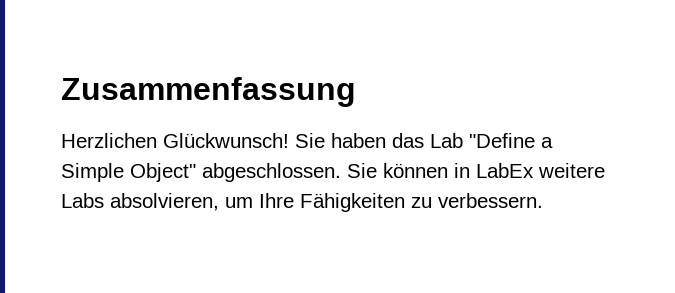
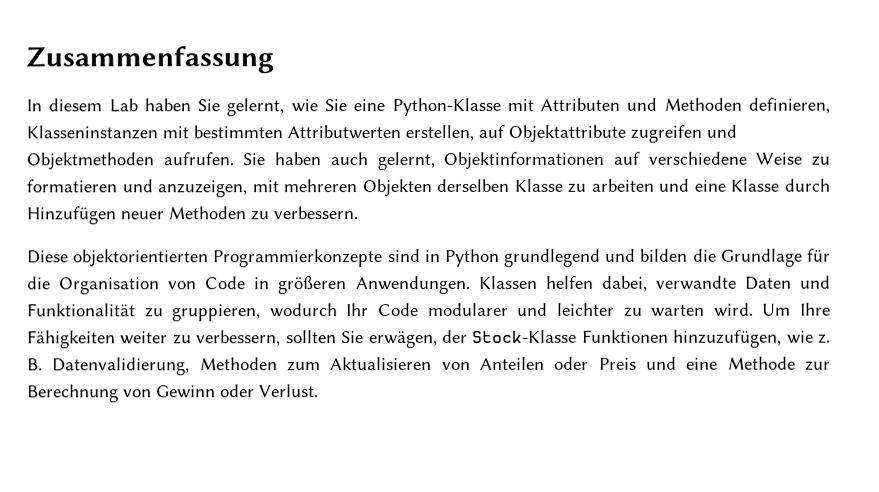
- Herzlichen Glückwunsch! Sie haben das Lab "Define a Simple Object" abgeschlossen. Sie können in LabEx weitere Labs absolvieren, um Ihre Fähigkeiten zu verbessern.
+ In diesem Lab haben Sie gelernt, wie Sie eine Python-Klasse mit Attributen und Methoden definieren, Klasseninstanzen mit bestimmten Attributwerten erstellen, auf Objektattribute zugreifen und Objektmethoden aufrufen. Sie haben auch gelernt, Objektinformationen auf verschiedene Weise zu formatieren und anzuzeigen, mit mehreren Objekten derselben Klasse zu arbeiten und eine Klasse durch Hinzufügen neuer Methoden zu verbessern.
+ Diese objektorientierten Programmierkonzepte sind in Python grundlegend und bilden die Grundlage für die Organisation von Code in größeren Anwendungen. Klassen helfen dabei, verwandte Daten und Funktionalität zu gruppieren, wodurch Ihr Code modularer und leichter zu warten wird. Um Ihre Fähigkeiten weiter zu verbessern, sollten Sie erwägen, der Stock-Klasse Funktionen hinzuzufügen, wie z. B. Datenvalidierung, Methoden zum Aktualisieren von Anteilen oder Preis und eine Methode zur Berechnung von Gewinn oder Verlust.

